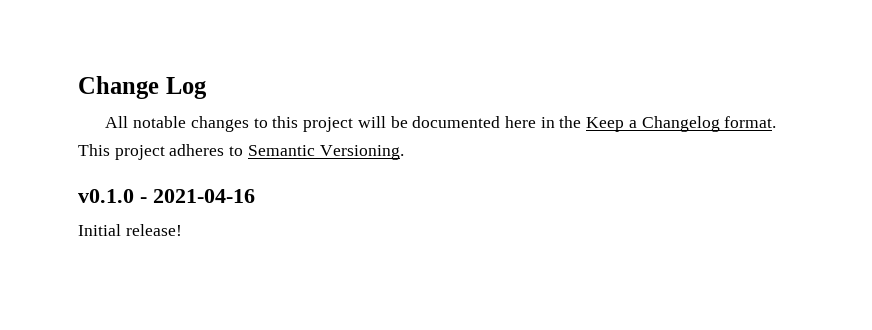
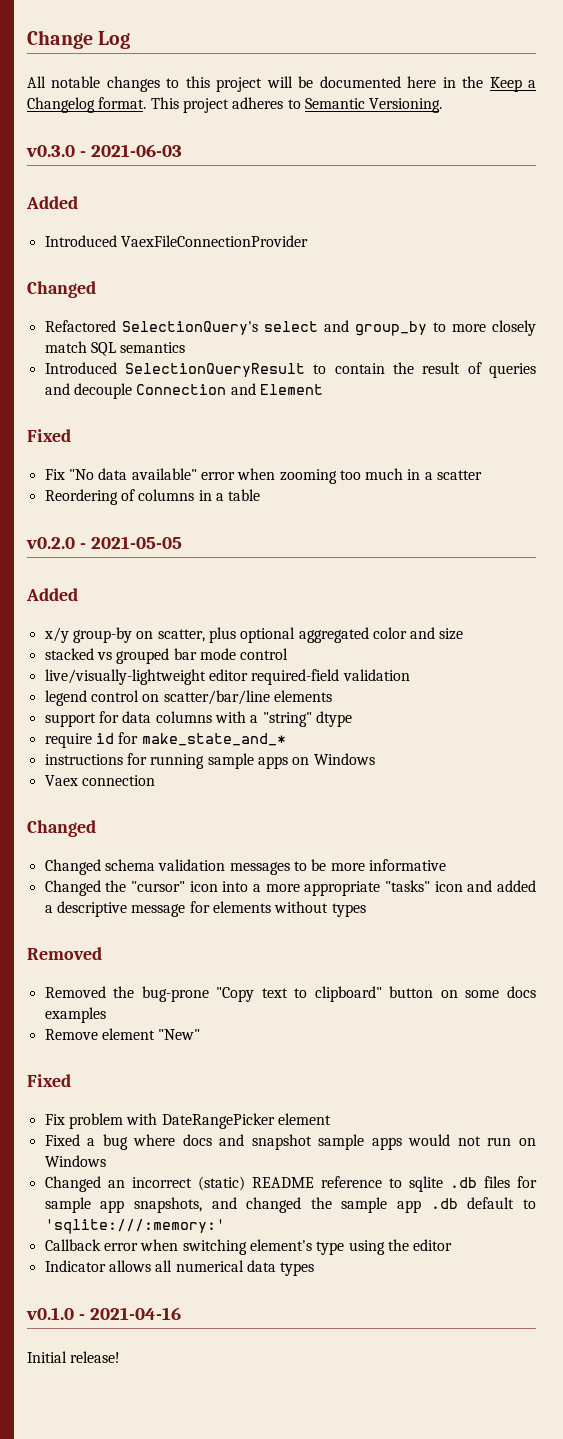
+ v0.3.0 - 2021-06-03
+ Added
+ Introduced VaexFileConnectionProvider
+ Changed
+ Refactored SelectionQuery's select and group_by to more closely match SQL semantics
+ Introduced SelectionQueryResult to contain the result of queries and decouple Connection and Element
+ Fixed
+ Fix "No data available" error when zooming too much in a scatter
+ Reordering of columns in a table
+ v0.2.0 - 2021-05-05
+ Added
+ x/y group-by on scatter, plus optional aggregated color and size
+ stacked vs grouped bar mode control
+ live/visually-lightweight editor required-field validation
+ legend control on scatter/bar/line elements
+ support for data columns with a "string" dtype
+ require id for make_state_and_*
+ instructions for running sample apps on Windows
+ Vaex connection
+ Changed
+ Changed schema validation messages to be more informative
+ Changed the "cursor" icon into a more appropriate "tasks" icon and added a descriptive message for elements without types
+ Removed
+ Removed the bug-prone "Copy text to clipboard" button on some docs examples
+ Remove element "New"
+ Fixed
+ Fix problem with DateRangePicker element
+ Fixed a bug where docs and snapshot sample apps would not run on Windows
+ Changed an incorrect (static) README reference to sqlite .db files for sample app snapshots, and changed the sample app .db default to 'sqlite:///:memory:'
+ Callback error when switching element's type using the editor
+ Indicator allows all numerical data types

